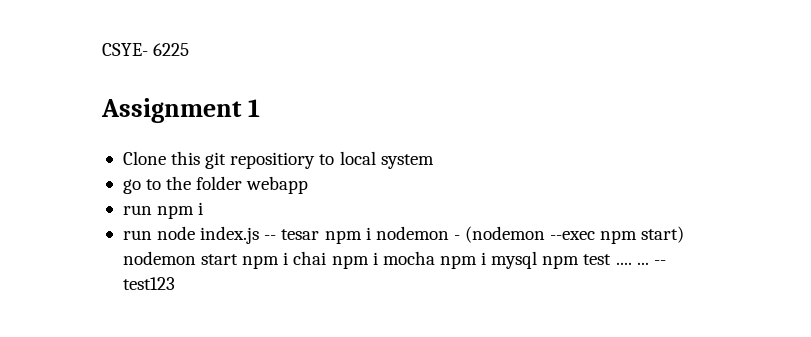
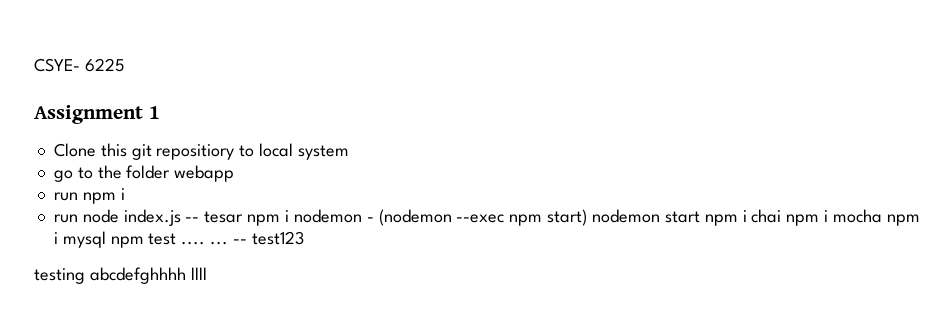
+ testing abcdefghhhh llll

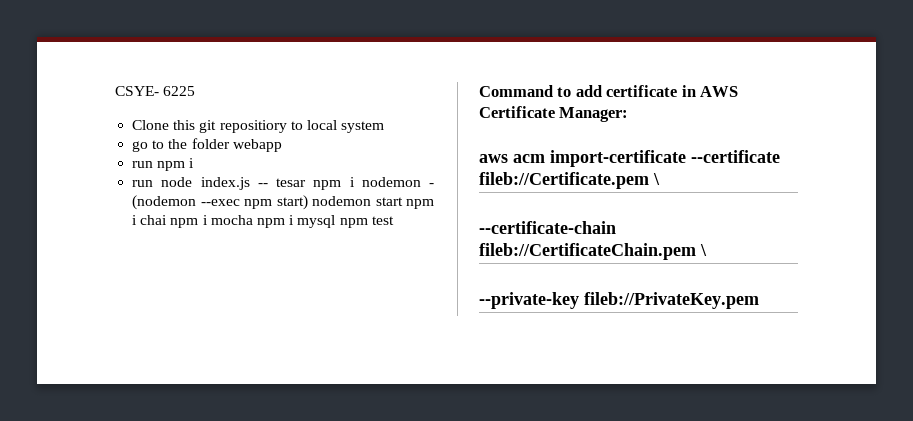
- Assignment 1
- run node index.js -- tesar npm i nodemon - (nodemon --exec npm start) nodemon start npm i chai npm i mocha npm i mysql npm test .... ... -- test123
- testing abcdefghhhh llll
+ run node index.js -- tesar npm i nodemon - (nodemon --exec npm start) nodemon start npm i chai npm i mocha npm i mysql npm test
+ Command to add certificate in AWS Certificate Manager:
+ aws acm import-certificate --certificate fileb://Certificate.pem \
+ --certificate-chain fileb://CertificateChain.pem \
+ --private-key fileb://PrivateKey.pem

